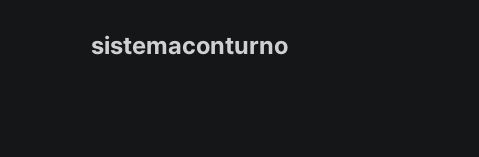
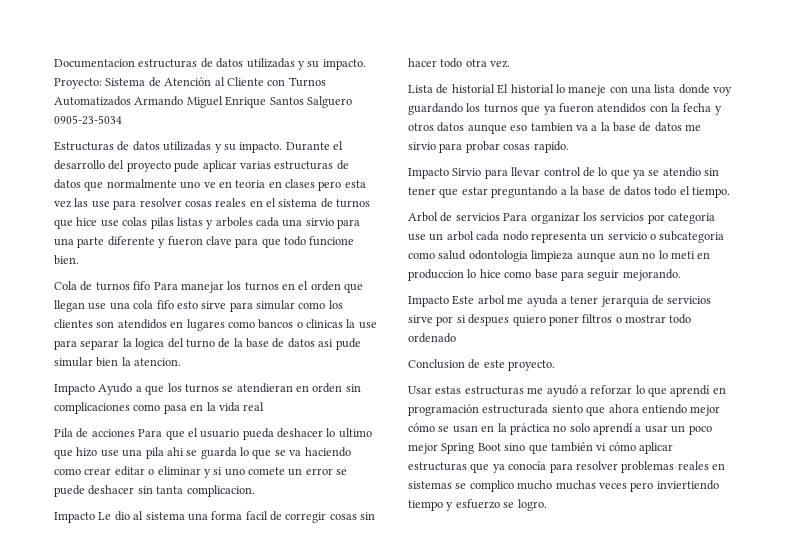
- sistemaconturno
+ Documentacion estructuras de datos utilizadas y su impacto. Proyecto: Sistema de Atención al Cliente con Turnos Automatizados Armando Miguel Enrique Santos Salguero 0905-23-5034
+ Estructuras de datos utilizadas y su impacto. Durante el desarrollo del proyecto pude aplicar varias estructuras de datos que normalmente uno ve en teoria en clases pero esta vez las use para resolver cosas reales en el sistema de turnos que hice use colas pilas listas y arboles cada una sirvio para una parte diferente y fueron clave para que todo funcione bien.
+ Cola de turnos fifo Para manejar los turnos en el orden que llegan use una cola fifo esto sirve para simular como los clientes son atendidos en lugares como bancos o clinicas la use para separar la logica del turno de la base de datos asi pude simular bien la atencion.
+ Impacto Ayudo a que los turnos se atendieran en orden sin complicaciones como pasa en la vida real
+ Pila de acciones Para que el usuario pueda deshacer lo ultimo que hizo use una pila ahi se guarda lo que se va haciendo como crear editar o eliminar y si uno comete un error se puede deshacer sin tanta complicacion.
+ Impacto Le dio al sistema una forma facil de corregir cosas sin hacer todo otra vez.
+ Lista de historial El historial lo maneje con una lista donde voy guardando los turnos que ya fueron atendidos con la fecha y otros datos aunque eso tambien va a la base de datos me sirvio para probar cosas rapido.
+ Impacto Sirvio para llevar control de lo que ya se atendio sin tener que estar preguntando a la base de datos todo el tiempo.
+ Arbol de servicios Para organizar los servicios por categoria use un arbol cada nodo representa un servicio o subcategoria como salud odontologia limpieza aunque aun no lo meti en produccion lo hice como base para seguir mejorando.
+ Impacto Este arbol me ayuda a tener jerarquia de servicios sirve por si despues quiero poner filtros o mostrar todo ordenado
+ Conclusion de este proyecto.
+ Usar estas estructuras me ayudó a reforzar lo que aprendí en programación estructurada siento que ahora entiendo mejor cómo se usan en la práctica no solo aprendí a usar un poco mejor Spring Boot sino que también vi cómo aplicar estructuras que ya conocía para resolver problemas reales en sistemas se complico mucho muchas veces pero inviertiendo tiempo y esfuerzo se logro.

